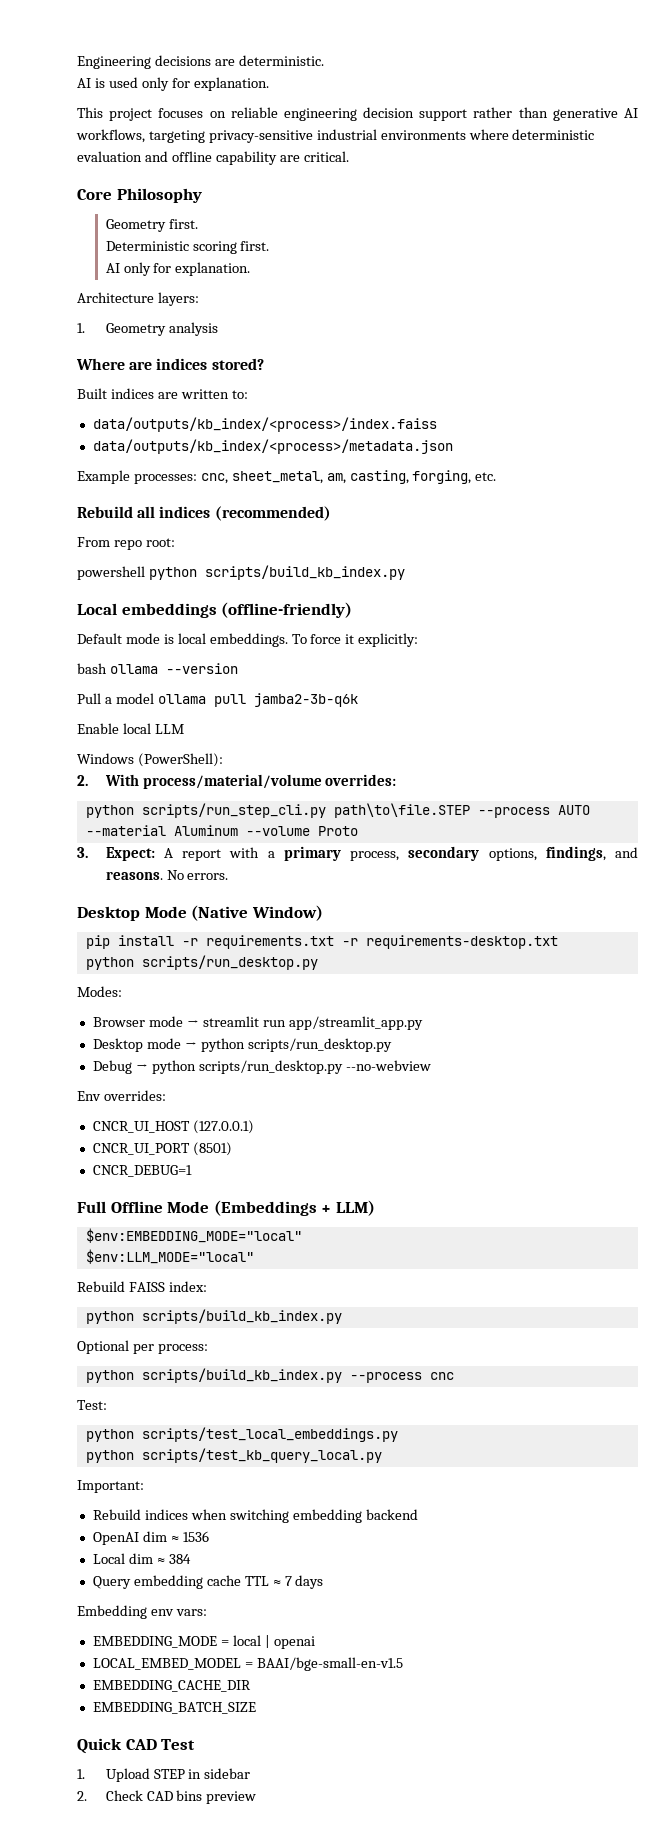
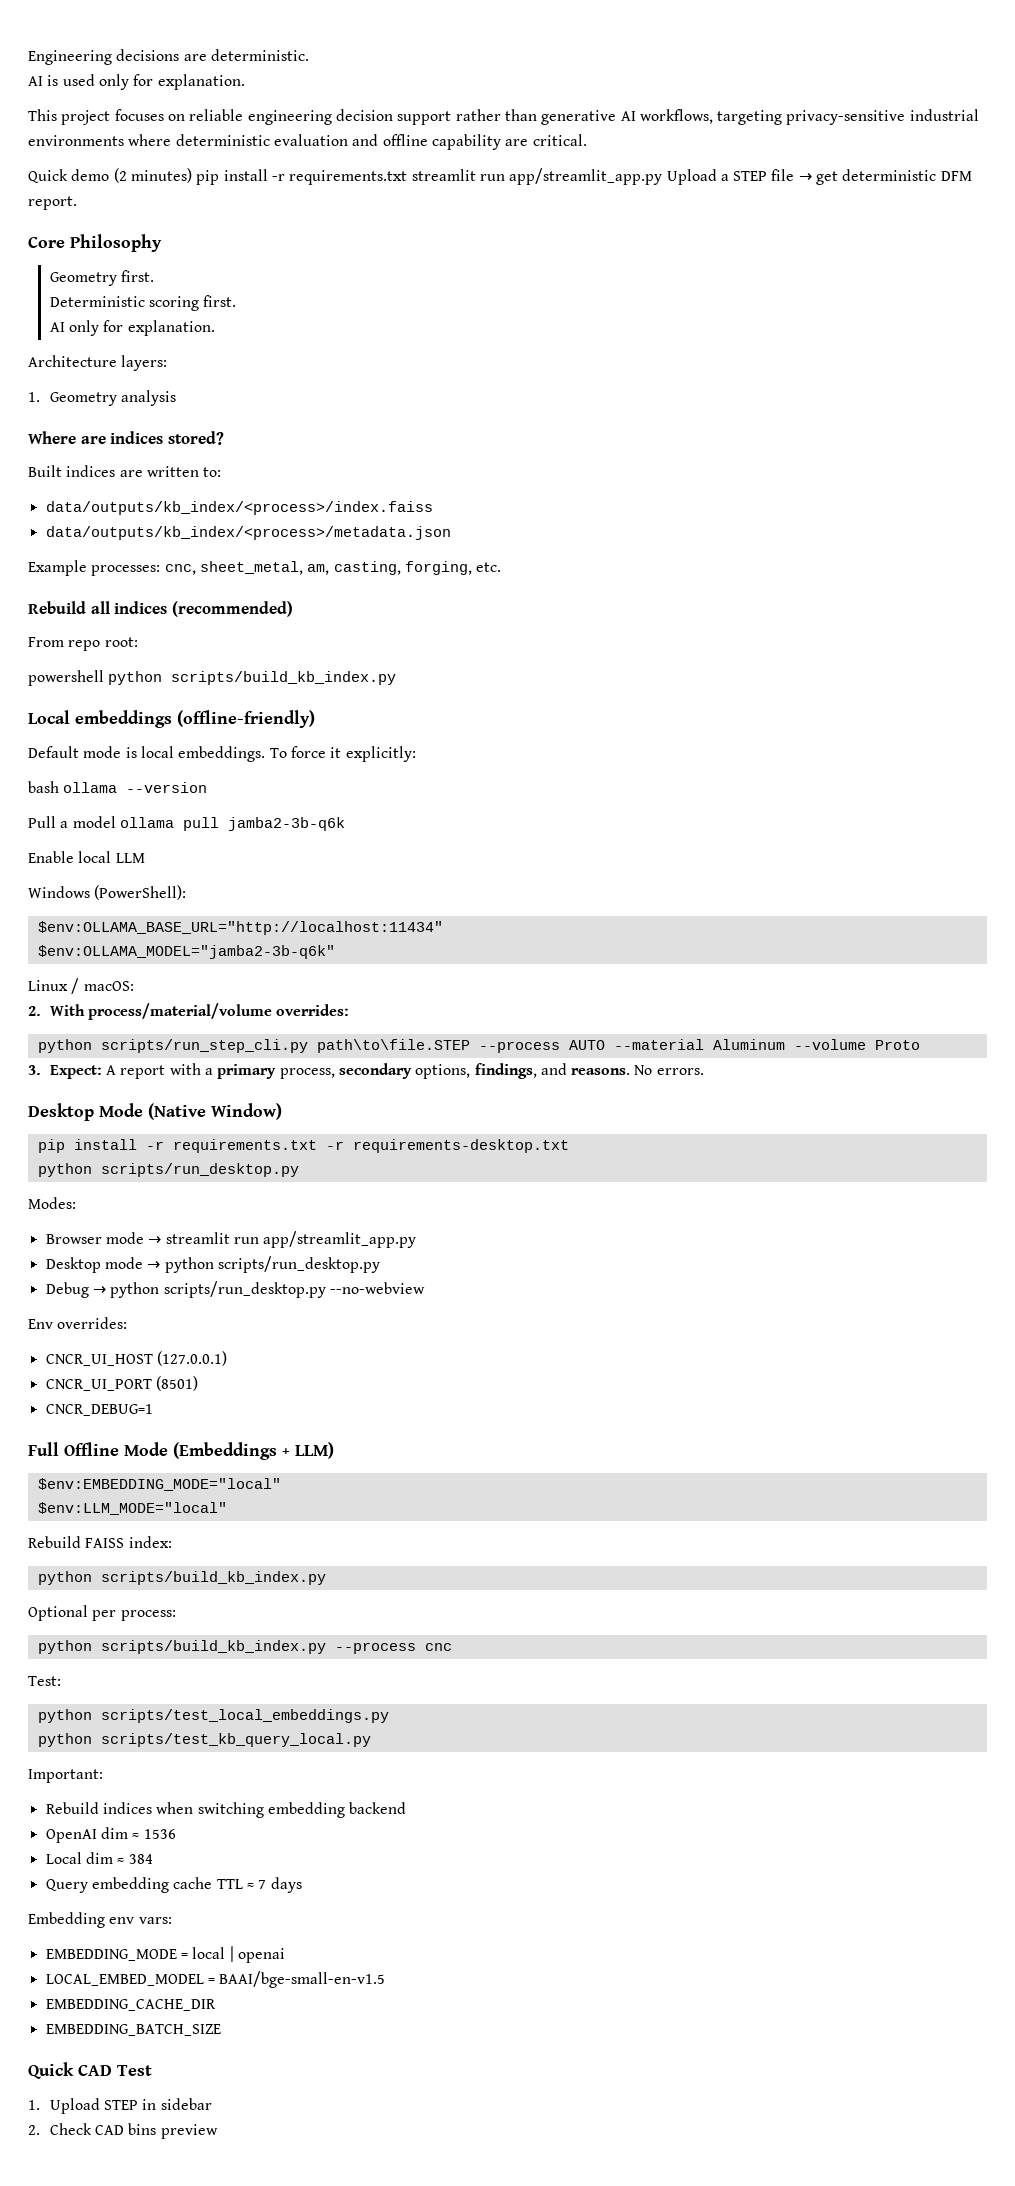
+ Quick demo (2 minutes) pip install -r requirements.txt streamlit run app/streamlit_app.py Upload a STEP file → get deterministic DFM report.
+ $env:OLLAMA_BASE_URL="http://localhost:11434"
+ $env:OLLAMA_MODEL="jamba2-3b-q6k"
+ Linux / macOS:

